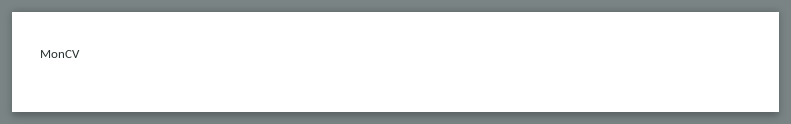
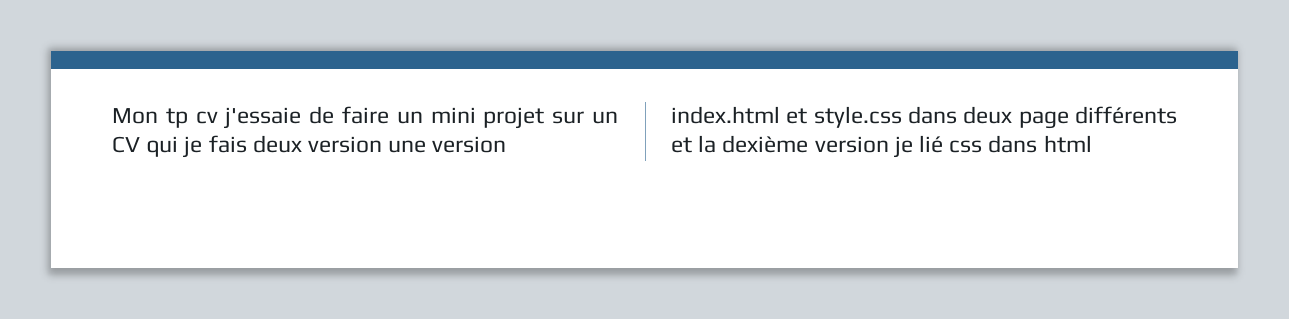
- MonCV
+ Mon tp cv j'essaie de faire un mini projet sur un CV qui je fais deux version une version index.html et style.css dans deux page différents et la dexième version je lié css dans html

